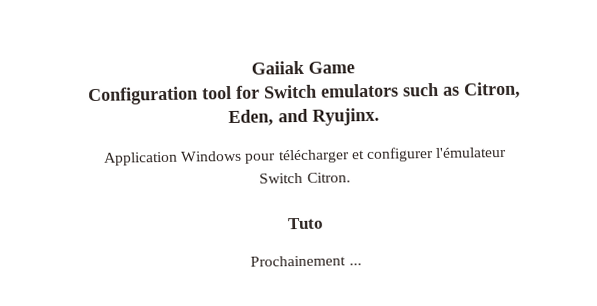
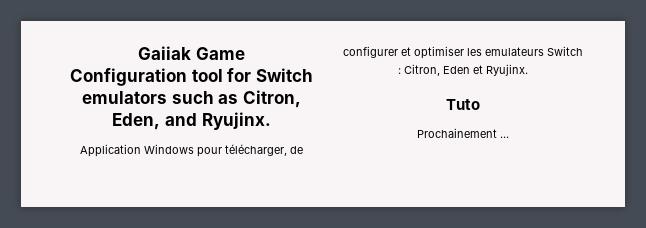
- Application Windows pour télécharger et configurer l'émulateur Switch Citron.
+ Application Windows pour télécharger, de configurer et optimiser les emulateurs Switch : Citron, Eden et Ryujinx.

